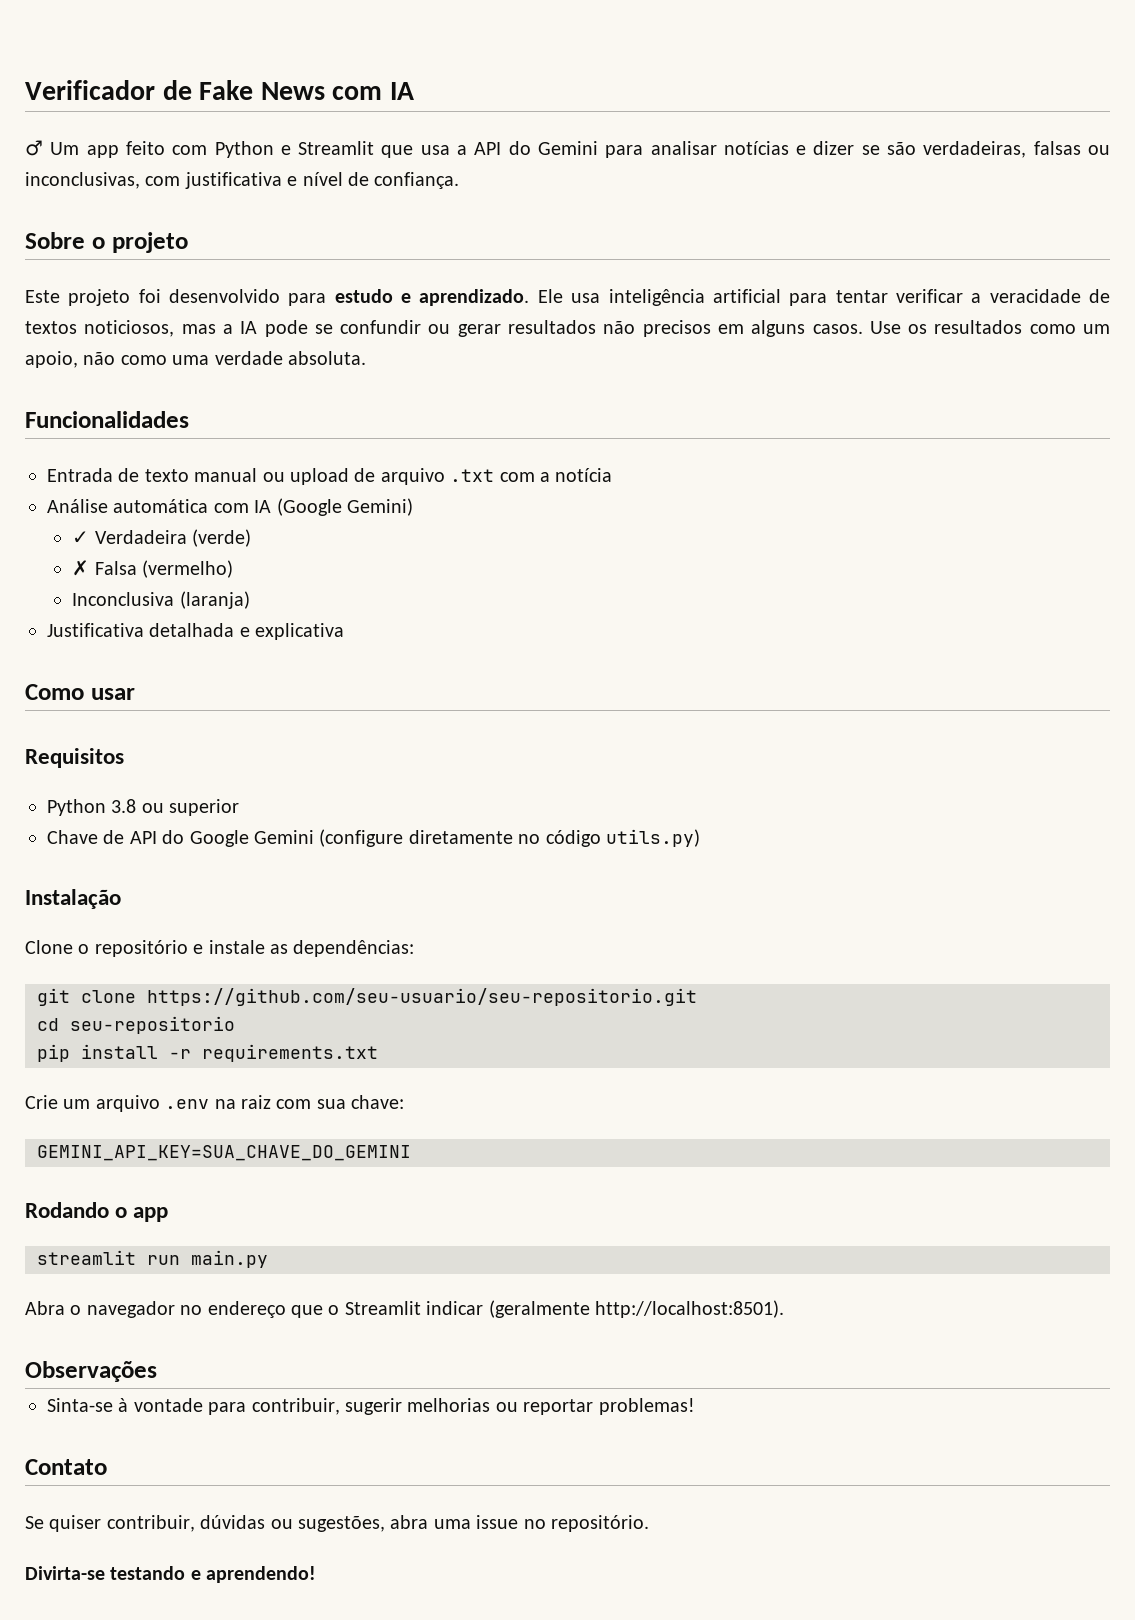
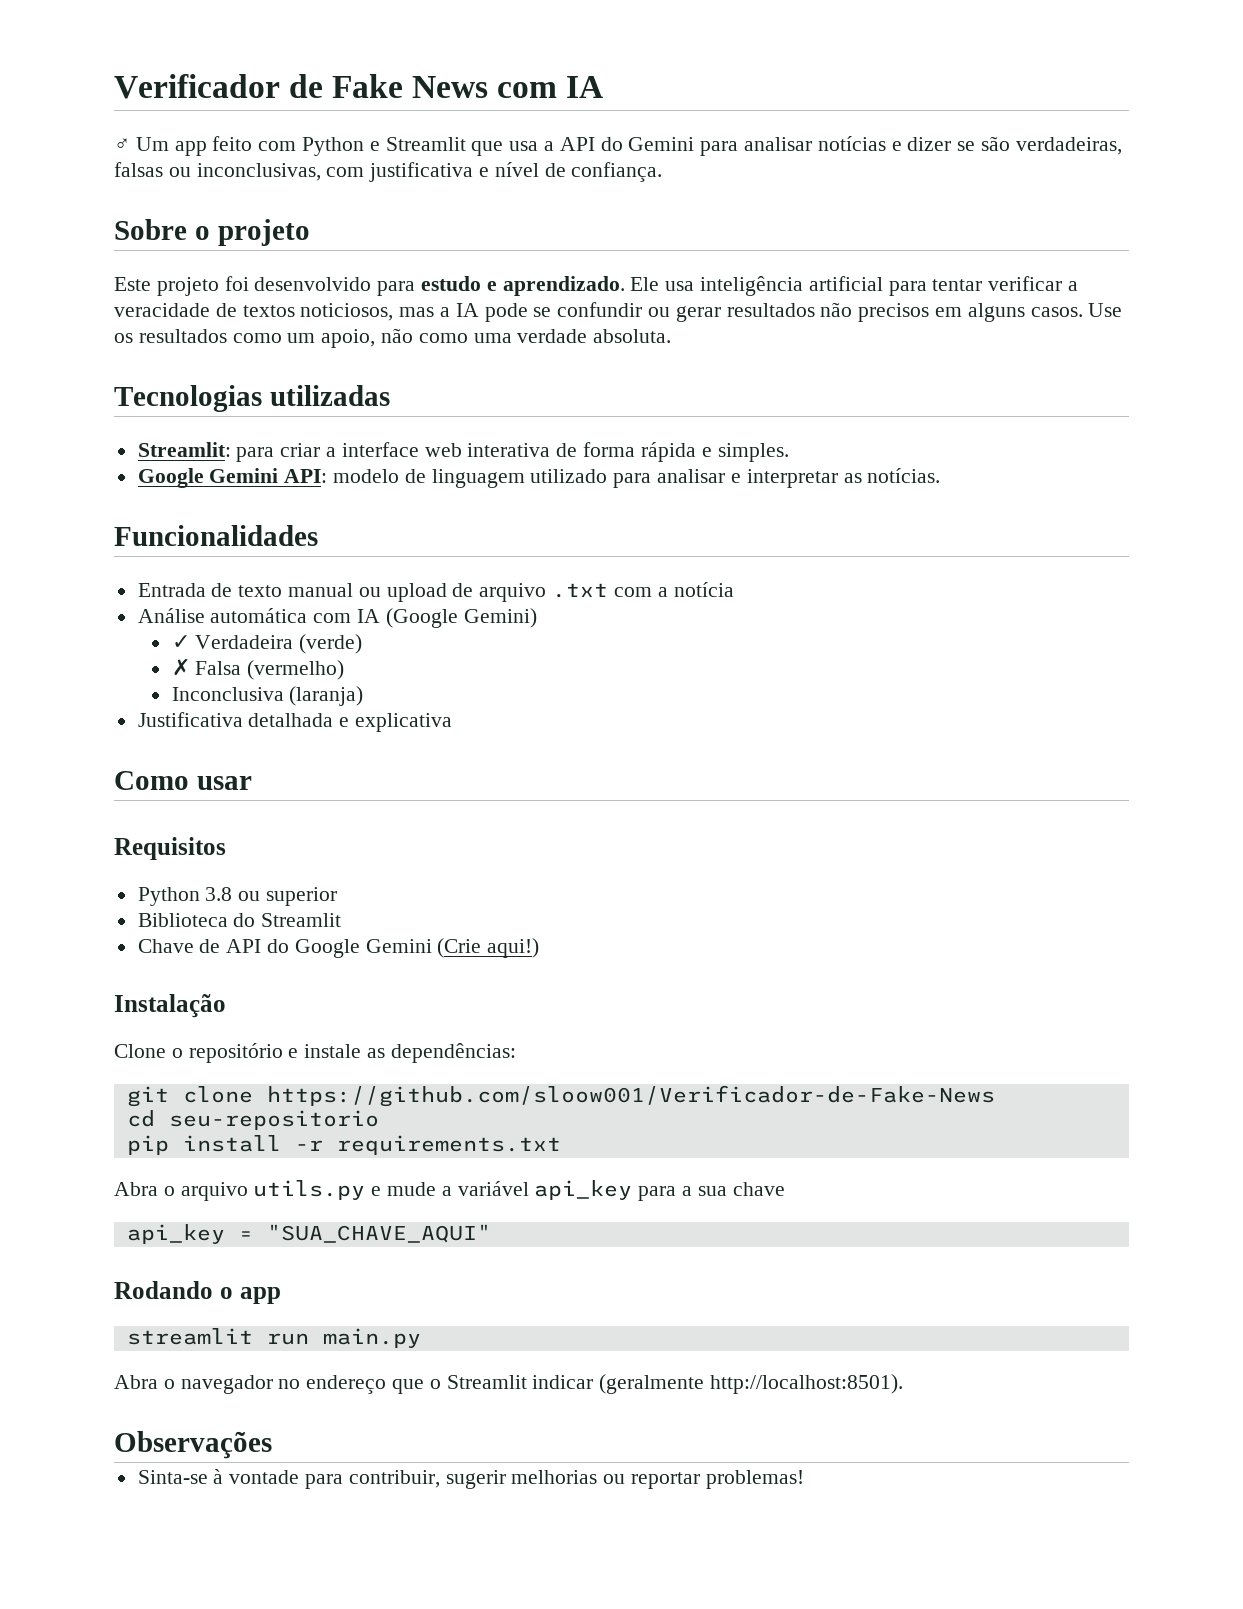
+ Tecnologias utilizadas
+ Streamlit: para criar a interface web interativa de forma rápida e simples.
+ Google Gemini API: modelo de linguagem utilizado para analisar e interpretar as notícias.
+ Biblioteca do Streamlit
- Chave de API do Google Gemini (configure diretamente no código utils.py)
+ Chave de API do Google Gemini (Crie aqui!)
- git clone https://github.com/seu-usuario/seu-repositorio.git
+ git clone https://github.com/sloow001/Verificador-de-Fake-News
- Crie um arquivo .env na raiz com sua chave:
- GEMINI_API_KEY=SUA_CHAVE_DO_GEMINI
+ Abra o arquivo utils.py e mude a variável api_key para a sua chave
+ api_key = "SUA_CHAVE_AQUI"
- Contato
- Se quiser contribuir, dúvidas ou sugestões, abra uma issue no repositório.
- Divirta-se testando e aprendendo!

